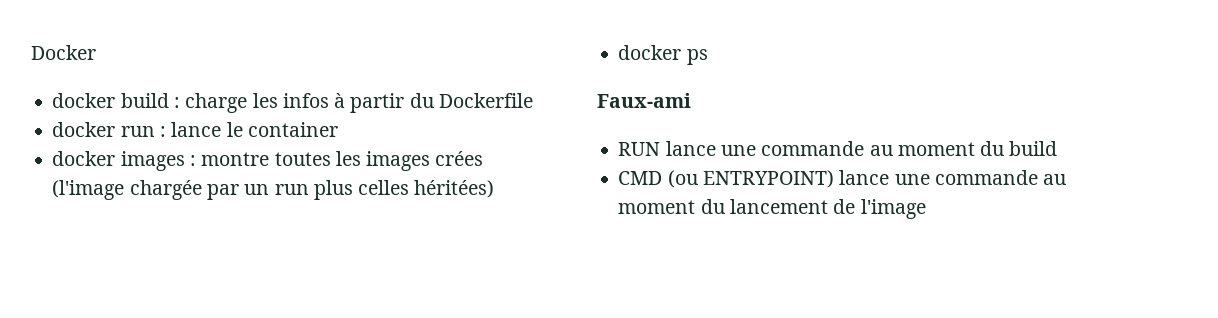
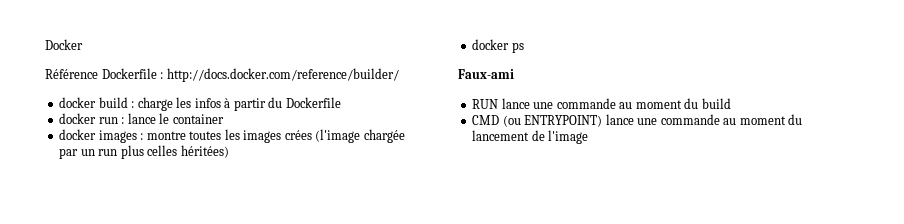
+ Référence Dockerfile : http://docs.docker.com/reference/builder/

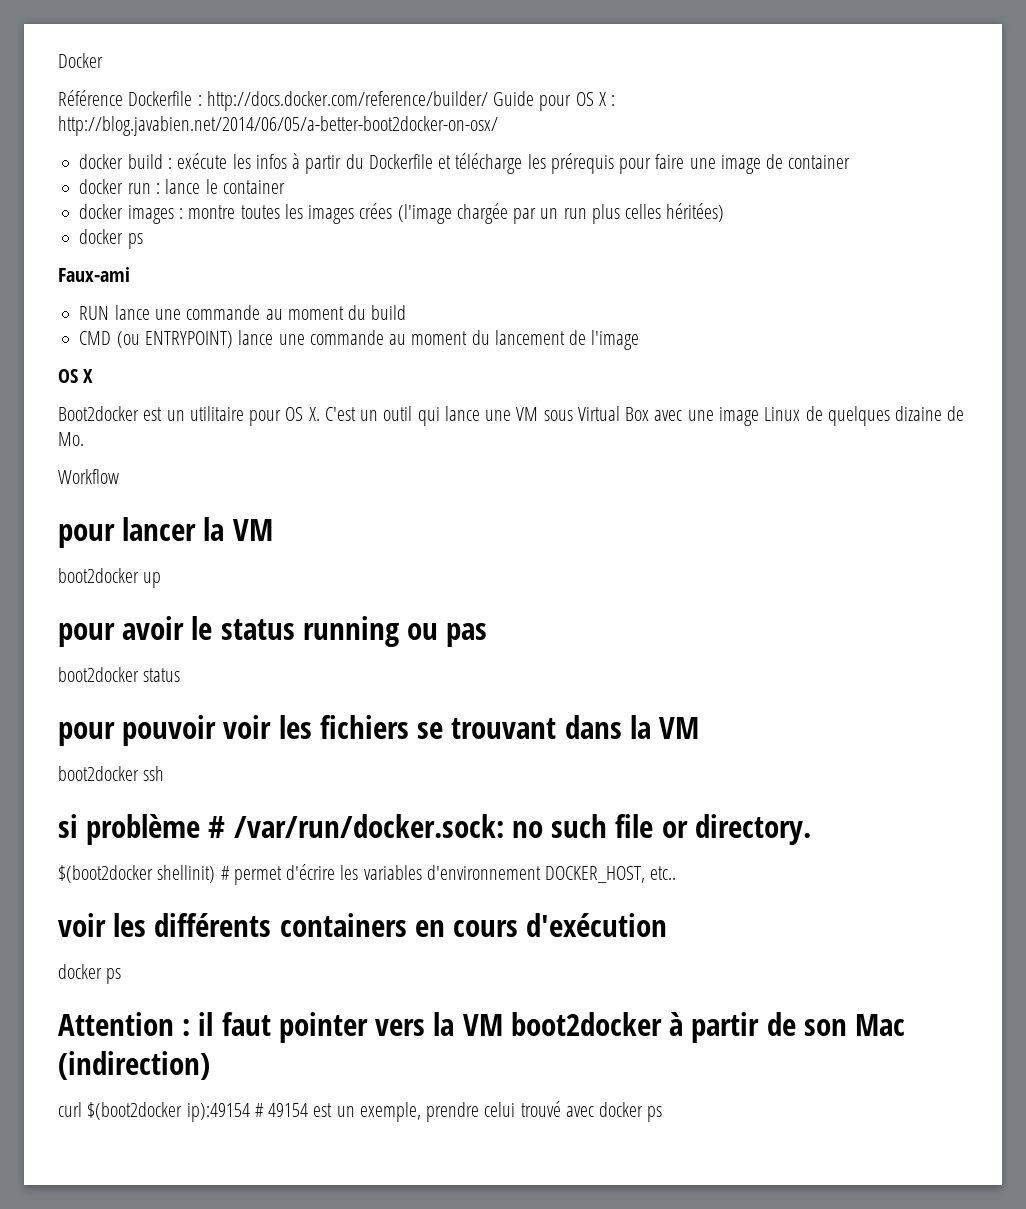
- Référence Dockerfile : http://docs.docker.com/reference/builder/
+ Référence Dockerfile : http://docs.docker.com/reference/builder/ Guide pour OS X : http://blog.javabien.net/2014/06/05/a-better-boot2docker-on-osx/
- docker build : charge les infos à partir du Dockerfile
+ docker build : exécute les infos à partir du Dockerfile et télécharge les prérequis pour faire une image de container
  CMD (ou ENTRYPOINT) lance une commande au moment du lancement de l'image
+ OS X
+ Boot2docker est un utilitaire pour OS X. C'est un outil qui lance une VM sous Virtual Box avec une image Linux de quelques dizaine de Mo.
+ Workflow
+ pour lancer la VM
+ boot2docker up
+ pour avoir le status running ou pas
+ boot2docker status
+ pour pouvoir voir les fichiers se trouvant dans la VM
+ boot2docker ssh
+ si problème # /var/run/docker.sock: no such file or directory.
+ $(boot2docker shellinit) # permet d'écrire les variables d'environnement DOCKER_HOST, etc..
+ voir les différents containers en cours d'exécution
+ docker ps
+ Attention : il faut pointer vers la VM boot2docker à partir de son Mac (indirection)
+ curl $(boot2docker ip):49154 # 49154 est un exemple, prendre celui trouvé avec docker ps

